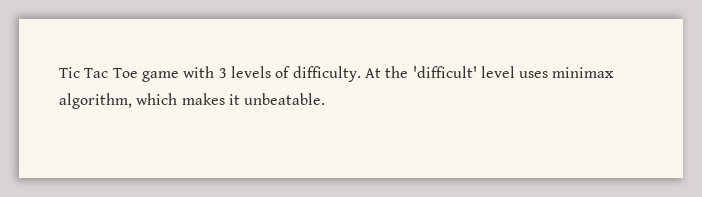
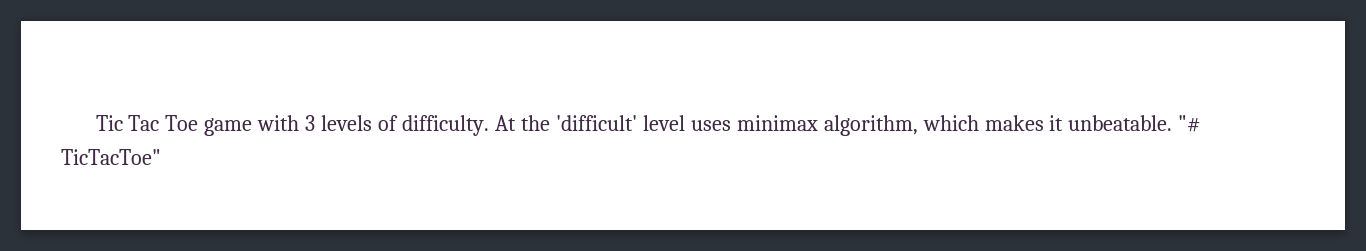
+ "# TicTacToe"

